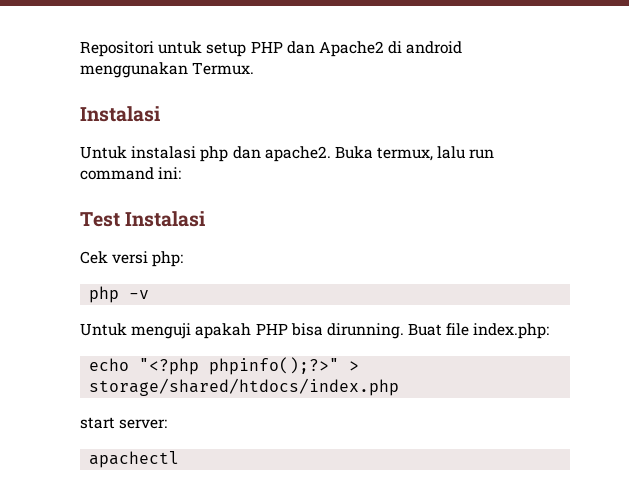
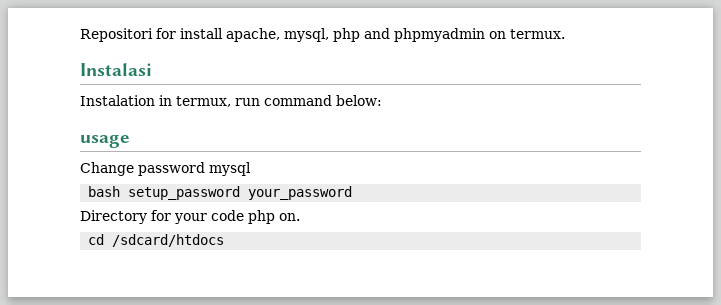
- Repositori untuk setup PHP dan Apache2 di android menggunakan Termux.
+ Repositori for install apache, mysql, php and phpmyadmin on termux.
  Instalasi
- Untuk instalasi php dan apache2. Buka termux, lalu run command ini:
- Test Instalasi
- Cek versi php:
- php -v
- Untuk menguji apakah PHP bisa dirunning. Buat file index.php:
- echo "<?php phpinfo();?>" > storage/shared/htdocs/index.php
- start server:
- apachectl
+ Instalation in termux, run command below:
+ usage
+ Change password mysql
+ bash setup_password your_password
+ Directory for your code php on.
+ cd /sdcard/htdocs

